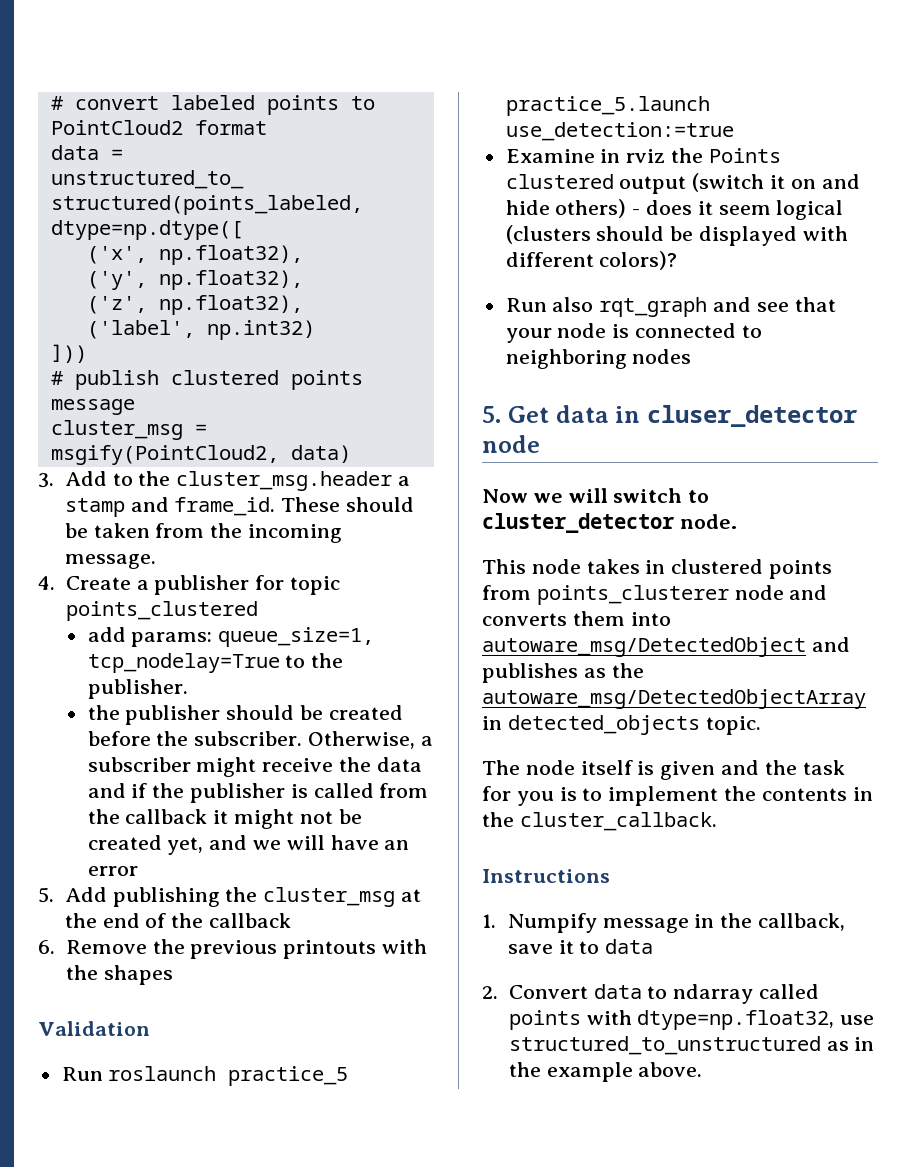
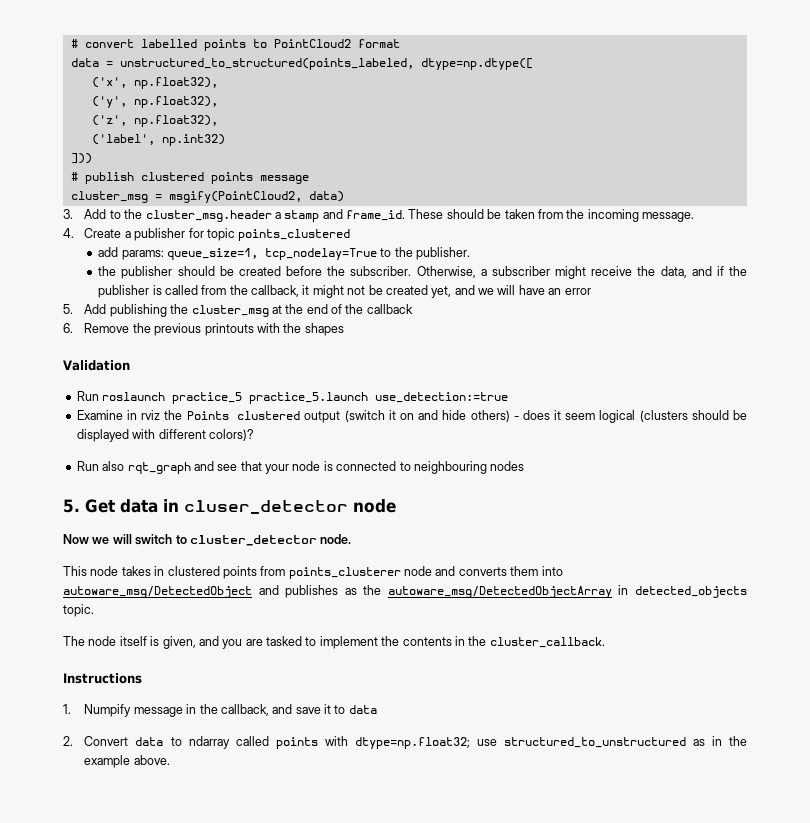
- # convert labeled points to PointCloud2 format
+ # convert labelled points to PointCloud2 format
- Otherwise, a subscriber might receive the data and if the publisher is called from the callback it might not be created yet, and we will have an error
+ Otherwise, a subscriber might receive the data, and if the publisher is called from the callback, it might not be created yet, and we will have an error
- Run also rqt_graph and see that your node is connected to neighboring nodes
+ Run also rqt_graph and see that your node is connected to neighbouring nodes
- The node itself is given and the task for you is to implement the contents in the cluster_callback.
+ The node itself is given, and you are tasked to implement the contents in the cluster_callback.
- 1. Numpify message in the callback, save it to data
+ 1. Numpify message in the callback, and save it to data
- 2. Convert data to ndarray called points with dtype=np.float32, use structured_to_unstructured as in the example above.
+ 2. Convert data to ndarray called points with dtype=np.float32; use structured_to_unstructured as in the example above.

